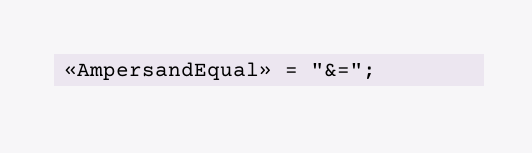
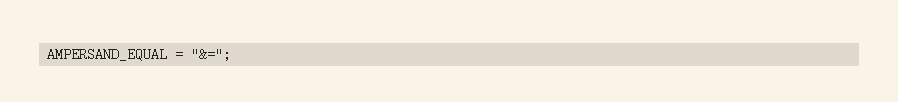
- «AmpersandEqual» = "&=";
+ AMPERSAND_EQUAL = "&=";

